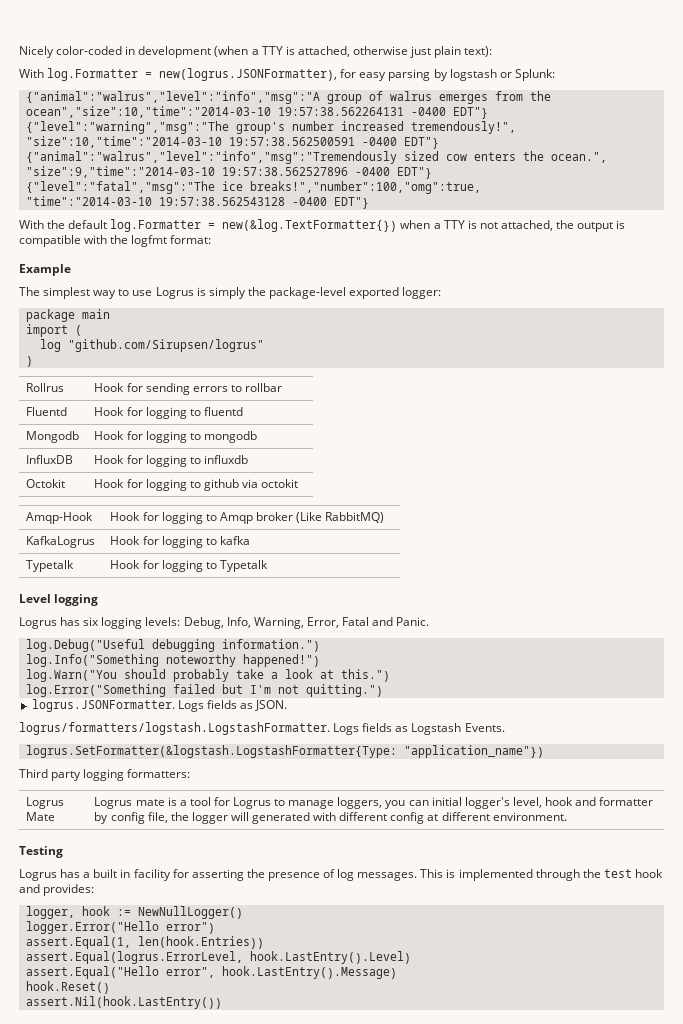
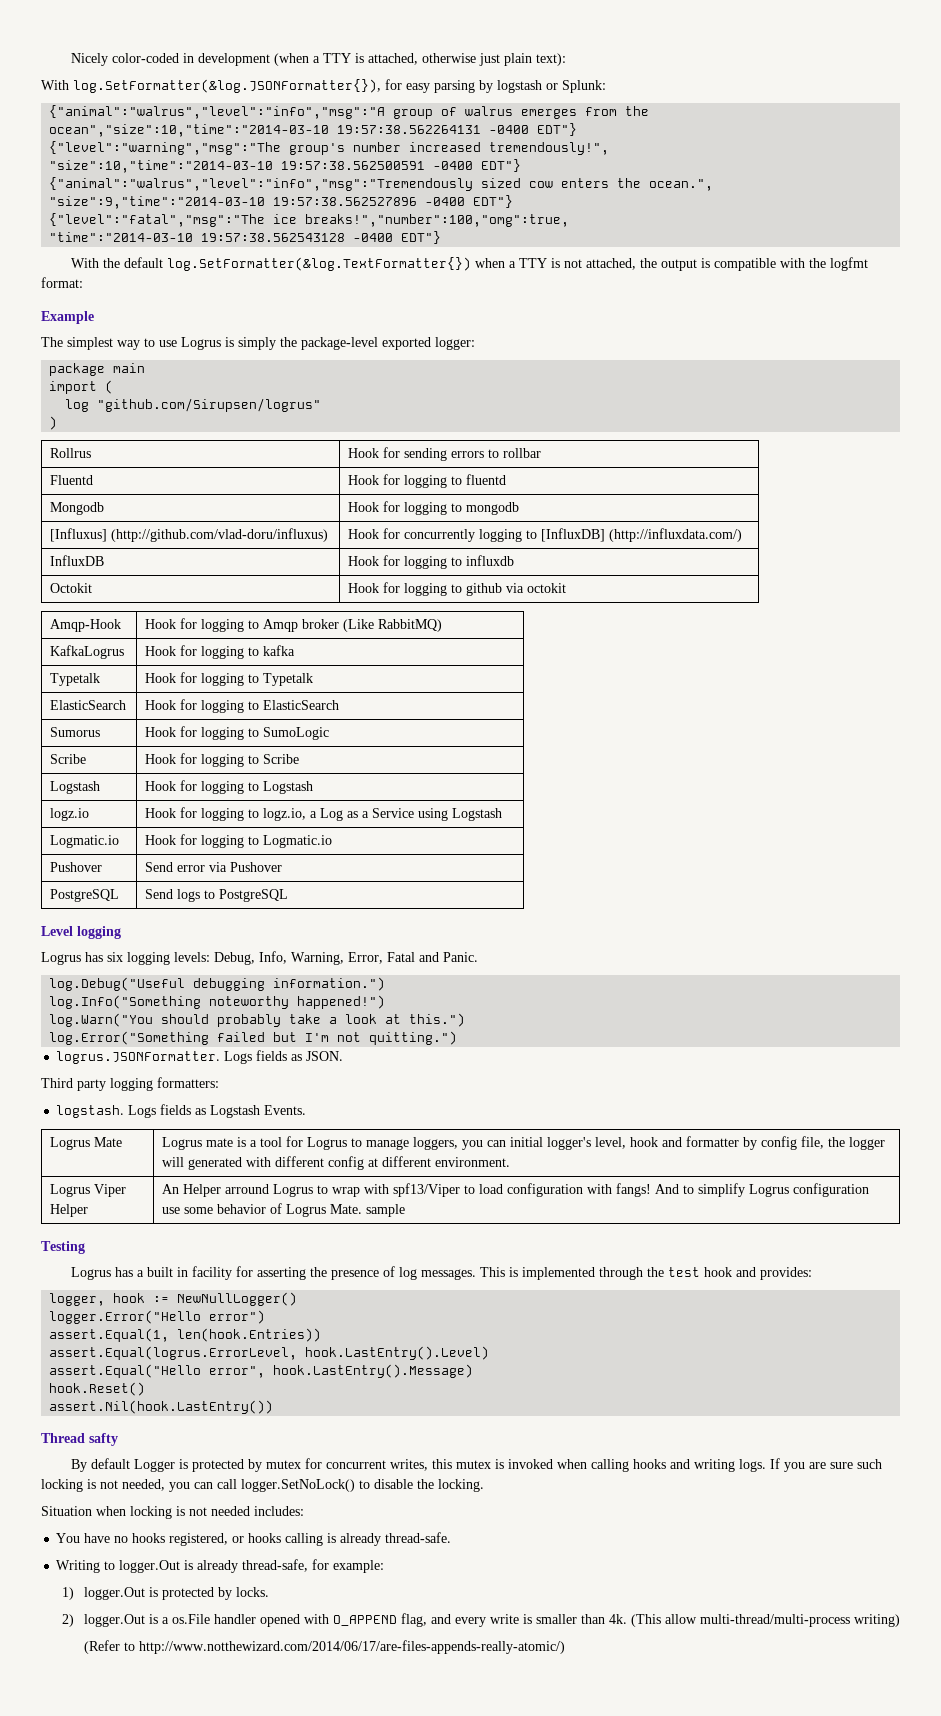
- With log.Formatter = new(logrus.JSONFormatter), for easy parsing by logstash or Splunk:
+ With log.SetFormatter(&log.JSONFormatter{}), for easy parsing by logstash or Splunk:
- With the default log.Formatter = new(&log.TextFormatter{}) when a TTY is not attached, the output is compatible with the logfmt format:
+ With the default log.SetFormatter(&log.TextFormatter{}) when a TTY is not attached, the output is compatible with the logfmt format:
+ [Influxus] (http://github.com/vlad-doru/influxus) | Hook for concurrently logging to [InfluxDB] (http://influxdata.com/)
+ ElasticSearch | Hook for logging to ElasticSearch
+ Sumorus | Hook for logging to SumoLogic
+ Scribe | Hook for logging to Scribe
+ Logstash | Hook for logging to Logstash
+ logz.io | Hook for logging to logz.io, a Log as a Service using Logstash
+ Logmatic.io | Hook for logging to Logmatic.io
+ Pushover | Send error via Pushover
+ PostgreSQL | Send logs to PostgreSQL
- logrus/formatters/logstash.LogstashFormatter. Logs fields as Logstash Events.
+ Third party logging formatters:
+ logstash. Logs fields as Logstash Events.
- logrus.SetFormatter(&logstash.LogstashFormatter{Type: "application_name"})
- Third party logging formatters:
+ Logrus Viper Helper | An Helper arround Logrus to wrap with spf13/Viper to load configuration with fangs! And to simplify Logrus configuration use some behavior of Logrus Mate. sample
+ Thread safty
+ By default Logger is protected by mutex for concurrent writes, this mutex is invoked when calling hooks and writing logs. If you are sure such locking is not needed, you can call logger.SetNoLock() to disable the locking.
+ Situation when locking is not needed includes:
+ You have no hooks registered, or hooks calling is already thread-safe.
+ Writing to logger.Out is already thread-safe, for example:
+ 1) logger.Out is protected by locks.
+ 2) logger.Out is a os.File handler opened with O_APPEND flag, and every write is smaller than 4k. (This allow multi-thread/multi-process writing)
+ (Refer to http://www.notthewizard.com/2014/06/17/are-files-appends-really-atomic/)

